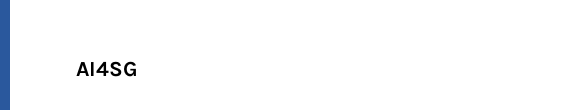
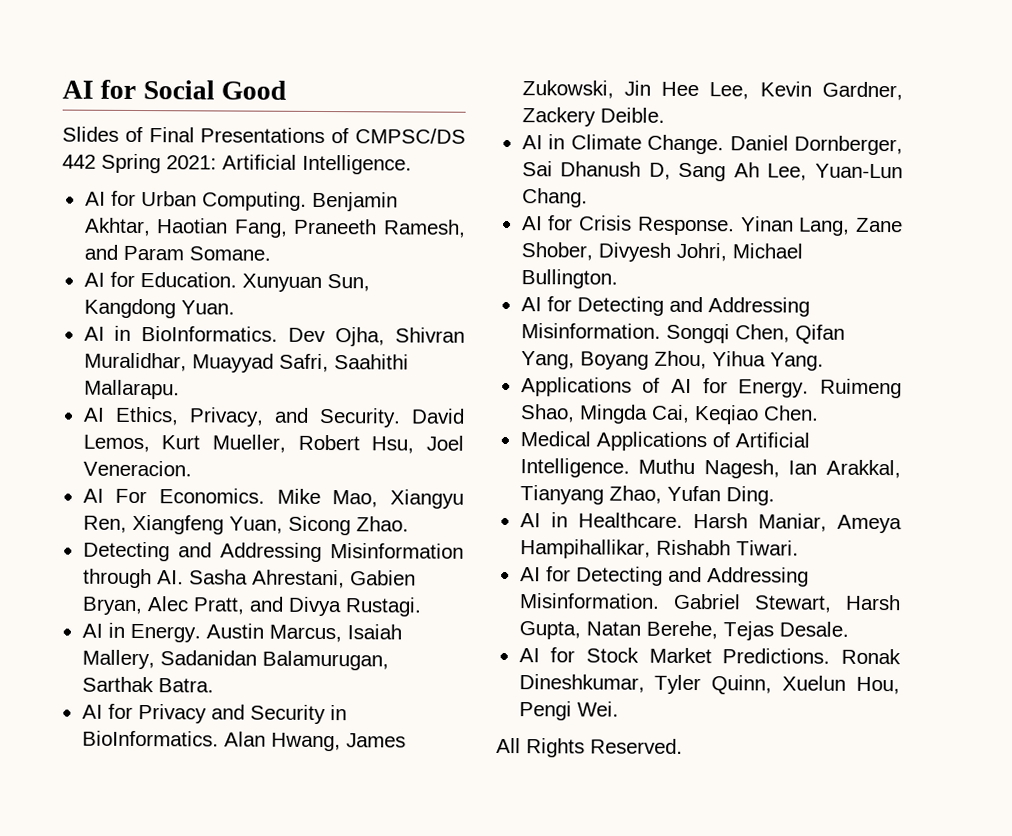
- AI4SG
+ AI for Social Good
+ Slides of Final Presentations of CMPSC/DS 442 Spring 2021: Artificial Intelligence.
+ AI for Urban Computing. Benjamin Akhtar, Haotian Fang, Praneeth Ramesh, and Param Somane.
+ AI for Education. Xunyuan Sun, Kangdong Yuan.
+ AI in BioInformatics. Dev Ojha, Shivran Muralidhar, Muayyad Safri, Saahithi Mallarapu.
+ AI Ethics, Privacy, and Security. David Lemos, Kurt Mueller, Robert Hsu, Joel Veneracion.
+ AI For Economics. Mike Mao, Xiangyu Ren, Xiangfeng Yuan, Sicong Zhao.
+ Detecting and Addressing Misinformation through AI. Sasha Ahrestani, Gabien Bryan, Alec Pratt, and Divya Rustagi.
+ AI in Energy. Austin Marcus, Isaiah Mallery, Sadanidan Balamurugan, Sarthak Batra.
+ AI for Privacy and Security in BioInformatics. Alan Hwang, James Zukowski, Jin Hee Lee, Kevin Gardner, Zackery Deible.
+ AI in Climate Change. Daniel Dornberger, Sai Dhanush D, Sang Ah Lee, Yuan-Lun Chang.
+ AI for Crisis Response. Yinan Lang, Zane Shober, Divyesh Johri, Michael Bullington.
+ AI for Detecting and Addressing Misinformation. Songqi Chen, Qifan Yang, Boyang Zhou, Yihua Yang.
+ Applications of AI for Energy. Ruimeng Shao, Mingda Cai, Keqiao Chen.
+ Medical Applications of Artificial Intelligence. Muthu Nagesh, Ian Arakkal, Tianyang Zhao, Yufan Ding.
+ AI in Healthcare. Harsh Maniar, Ameya Hampihallikar, Rishabh Tiwari.
+ AI for Detecting and Addressing Misinformation. Gabriel Stewart, Harsh Gupta, Natan Berehe, Tejas Desale.
+ AI for Stock Market Predictions. Ronak Dineshkumar, Tyler Quinn, Xuelun Hou, Pengi Wei.
+ All Rights Reserved.

